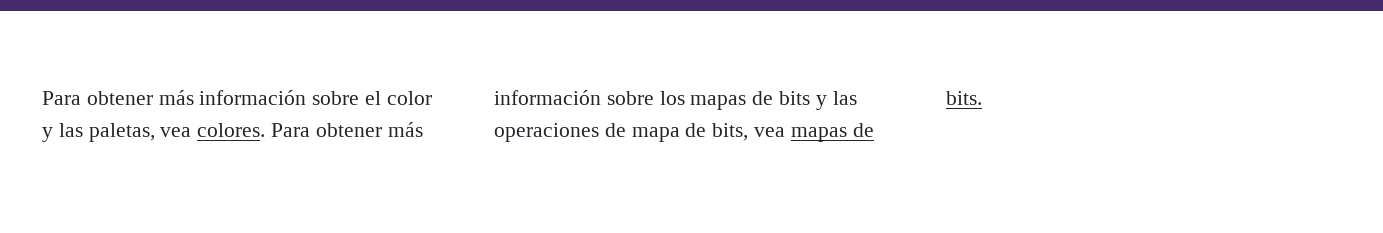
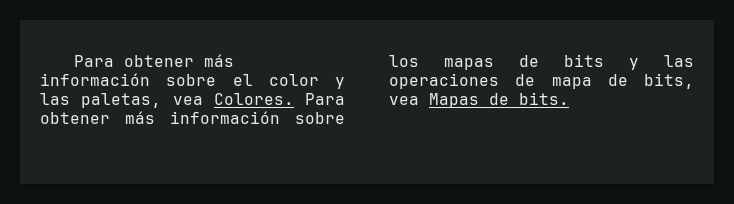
- Para obtener más información sobre el color y las paletas, vea colores.
+ Para obtener más información sobre el color y las paletas, vea Colores.
- Para obtener más información sobre los mapas de bits y las operaciones de mapa de bits, vea mapas de bits.
+ Para obtener más información sobre los mapas de bits y las operaciones de mapa de bits, vea Mapas de bits.

